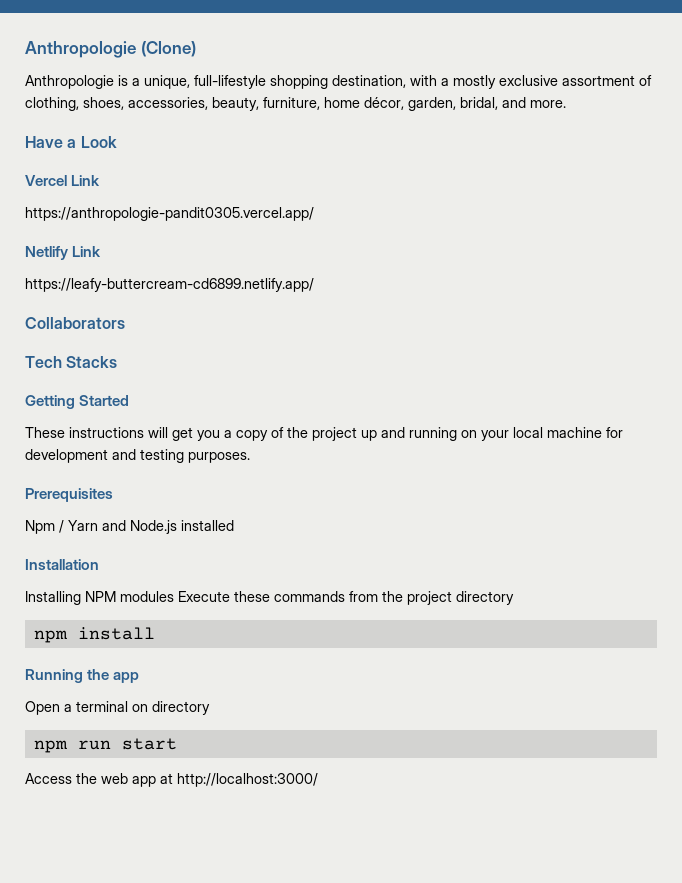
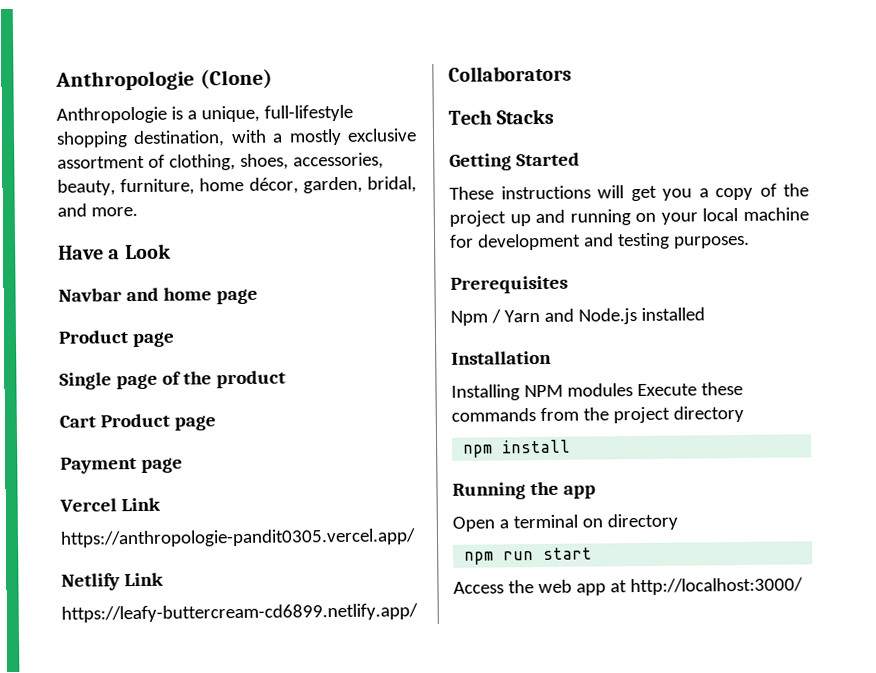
+ Navbar and home page
+ Product page
+ Single page of the product
+ Cart Product page
+ Payment page

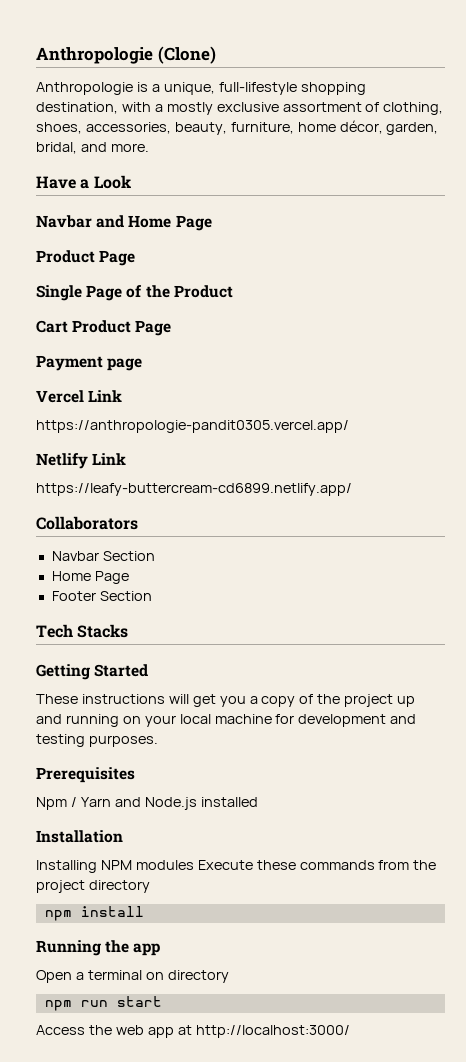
- Navbar and home page
- Product page
+ Navbar and Home Page
+ Product Page
- Single page of the product
+ Single Page of the Product
- Cart Product page
+ Cart Product Page
+ Navbar Section
+ Home Page
+ Footer Section

